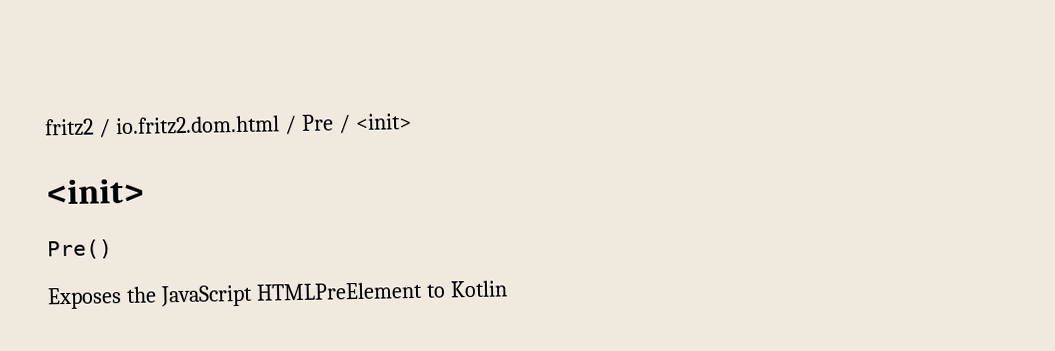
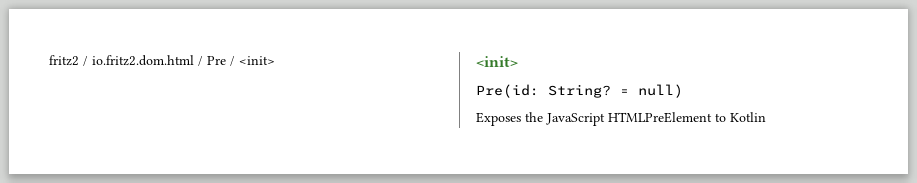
- Pre()
+ Pre(id: String? = null)

